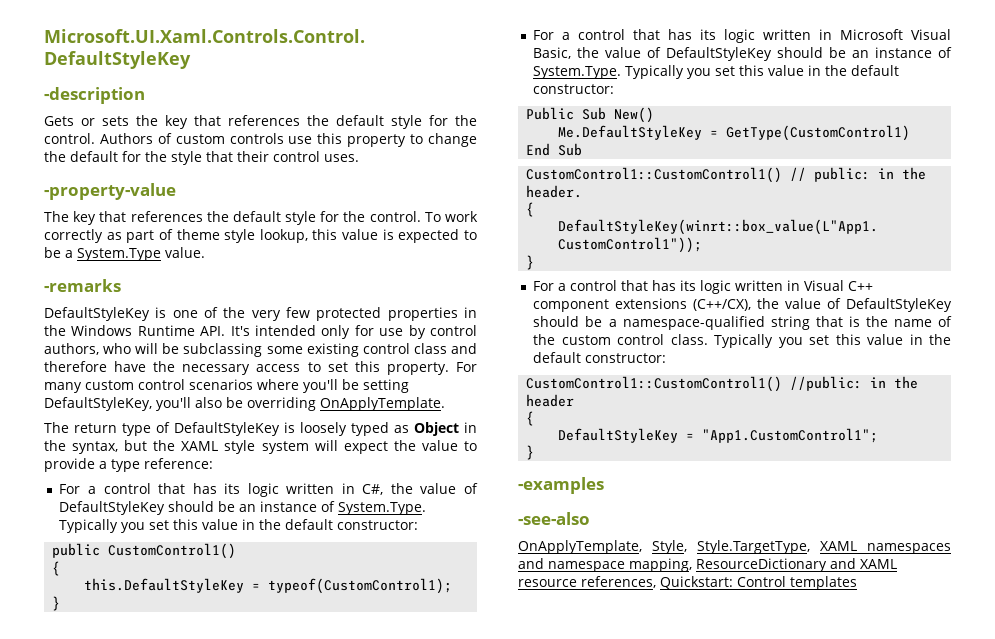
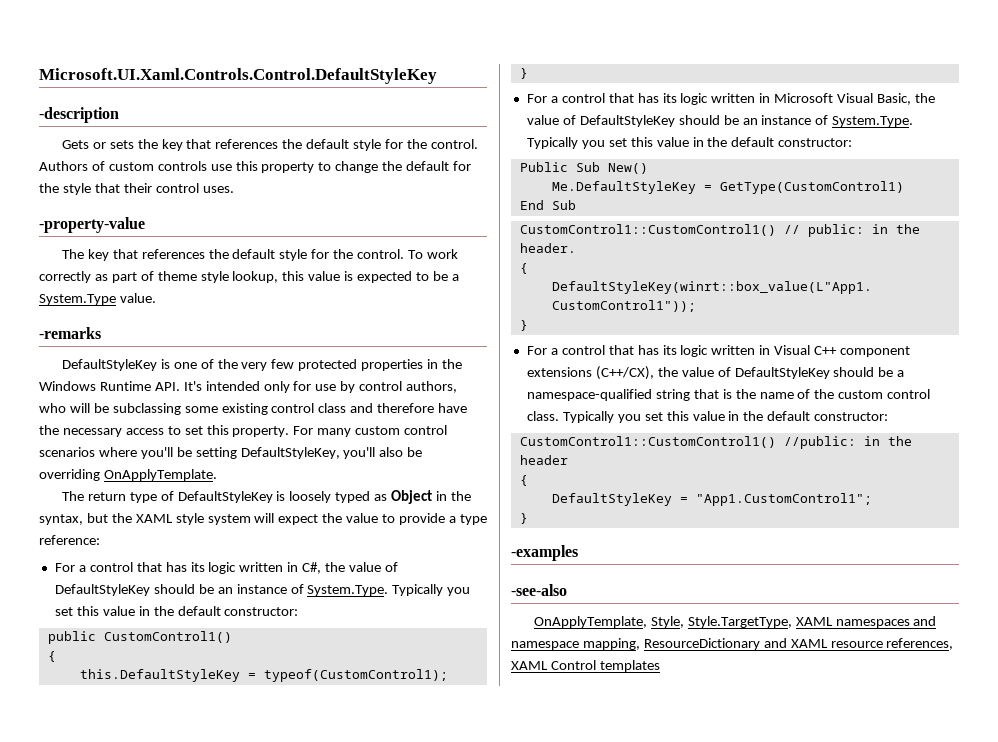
- OnApplyTemplate, Style, Style.TargetType, XAML namespaces and namespace mapping, ResourceDictionary and XAML resource references, Quickstart: Control templates
+ OnApplyTemplate, Style, Style.TargetType, XAML namespaces and namespace mapping, ResourceDictionary and XAML resource references, XAML Control templates

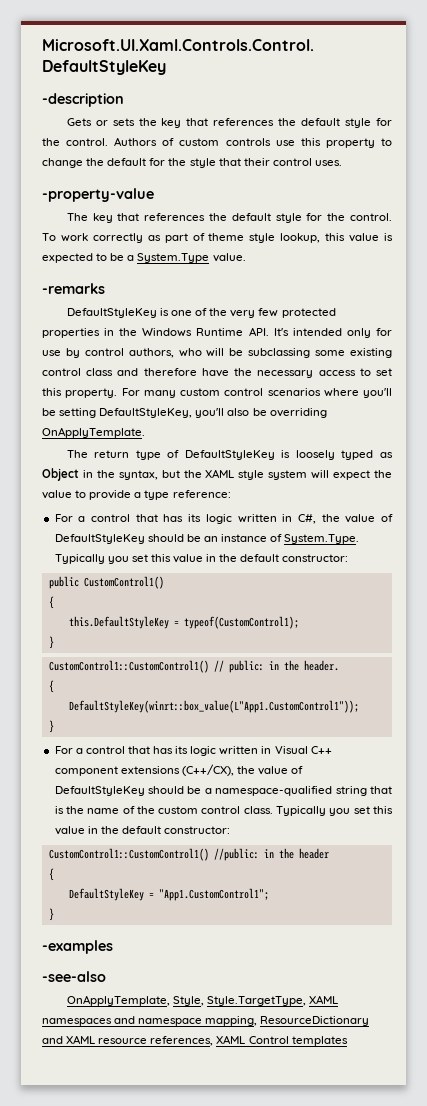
- For a control that has its logic written in Microsoft Visual Basic, the value of DefaultStyleKey should be an instance of System.Type. Typically you set this value in the default constructor:
- Public Sub New()
- Me.DefaultStyleKey = GetType(CustomControl1)
- End Sub

